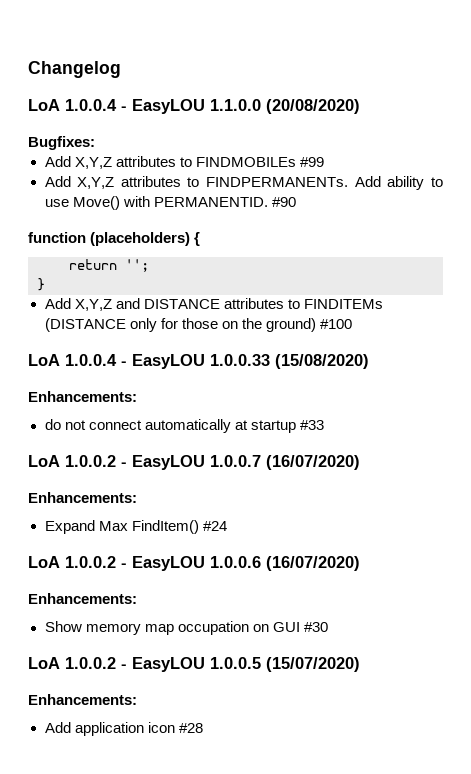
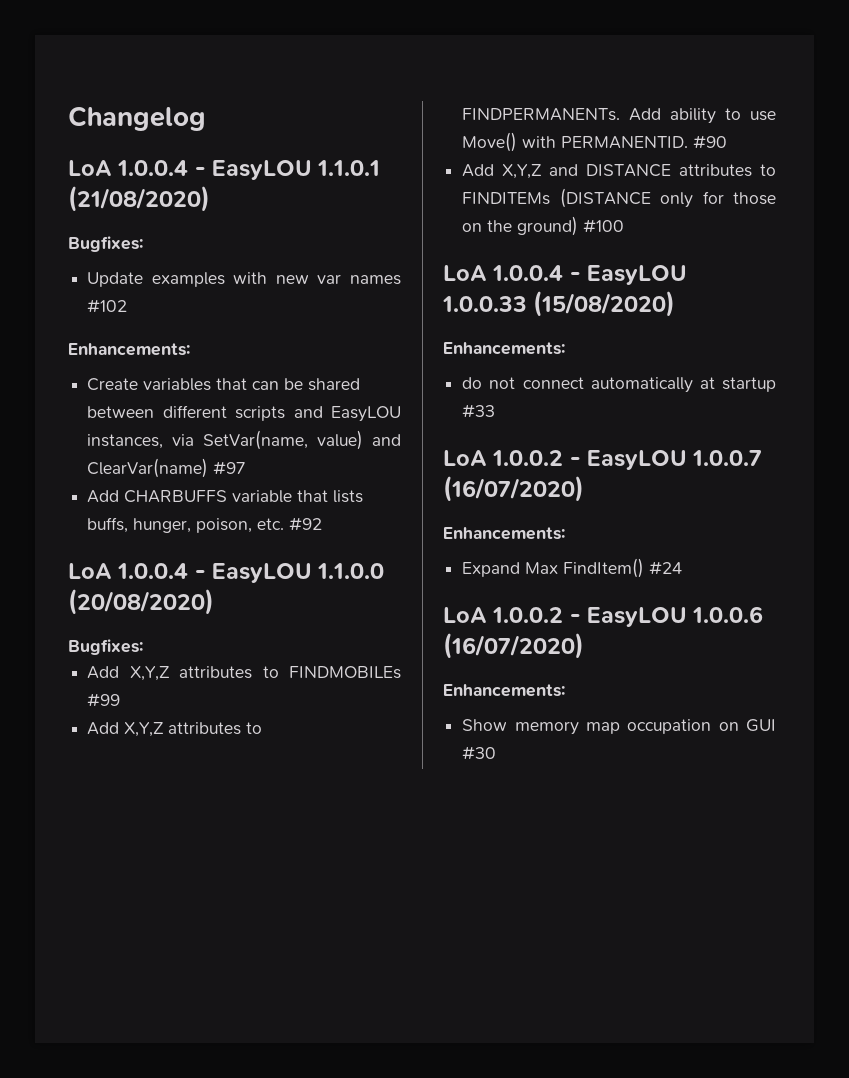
+ LoA 1.0.0.4 - EasyLOU 1.1.0.1 (21/08/2020)
+ Bugfixes:
+ Update examples with new var names #102
+ Enhancements:
+ Create variables that can be shared between different scripts and EasyLOU instances, via SetVar(name, value) and ClearVar(name) #97
+ Add CHARBUFFS variable that lists buffs, hunger, poison, etc. #92
- function (placeholders) {
- return '';
- }
- LoA 1.0.0.2 - EasyLOU 1.0.0.5 (15/07/2020)
- Enhancements:
- Add application icon #28

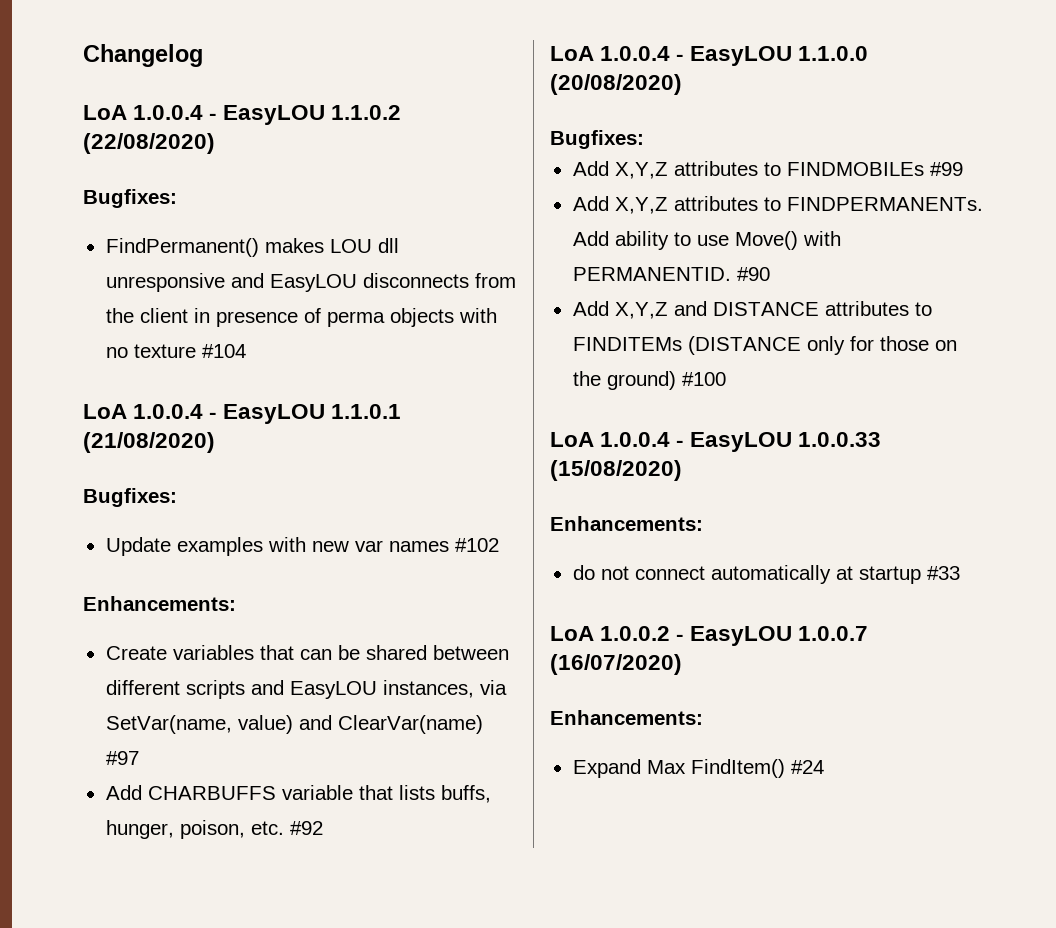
+ LoA 1.0.0.4 - EasyLOU 1.1.0.2 (22/08/2020)
+ Bugfixes:
+ FindPermanent() makes LOU dll unresponsive and EasyLOU disconnects from the client in presence of perma objects with no texture #104
- LoA 1.0.0.2 - EasyLOU 1.0.0.6 (16/07/2020)
- Enhancements:
- Show memory map occupation on GUI #30

